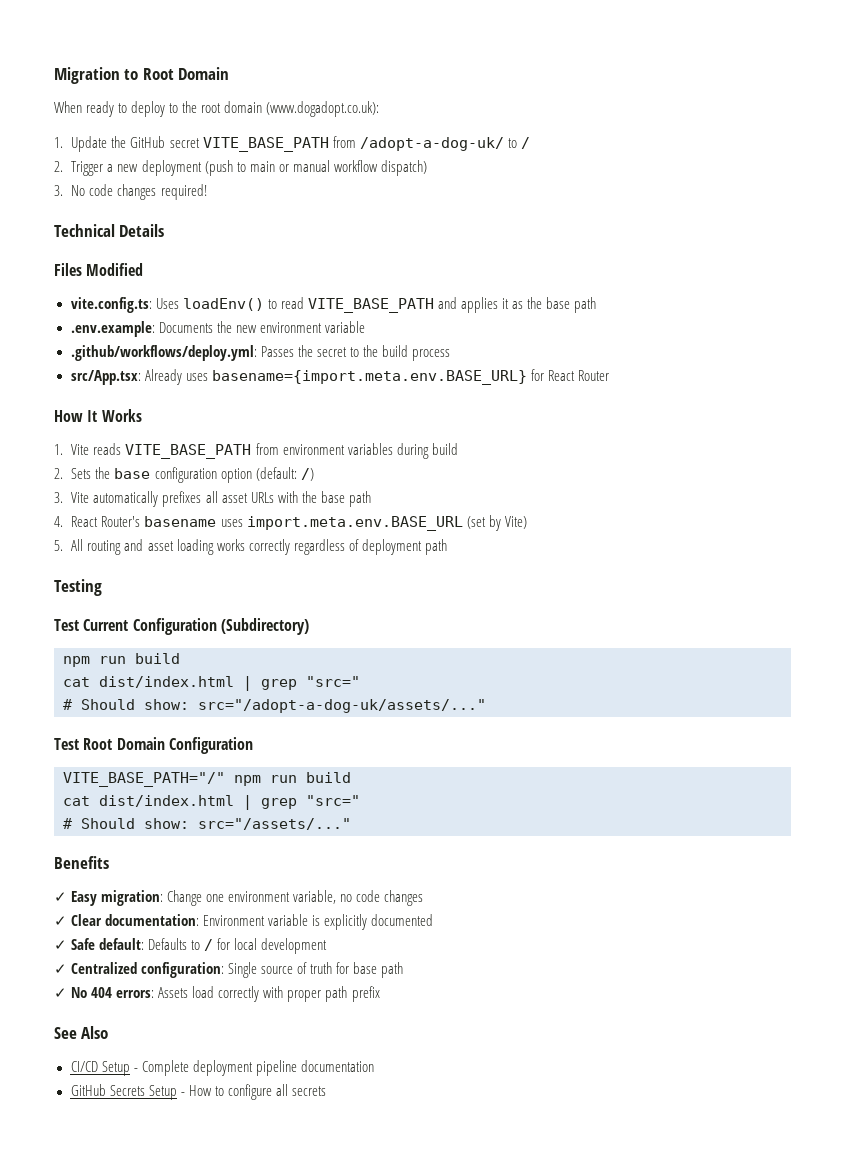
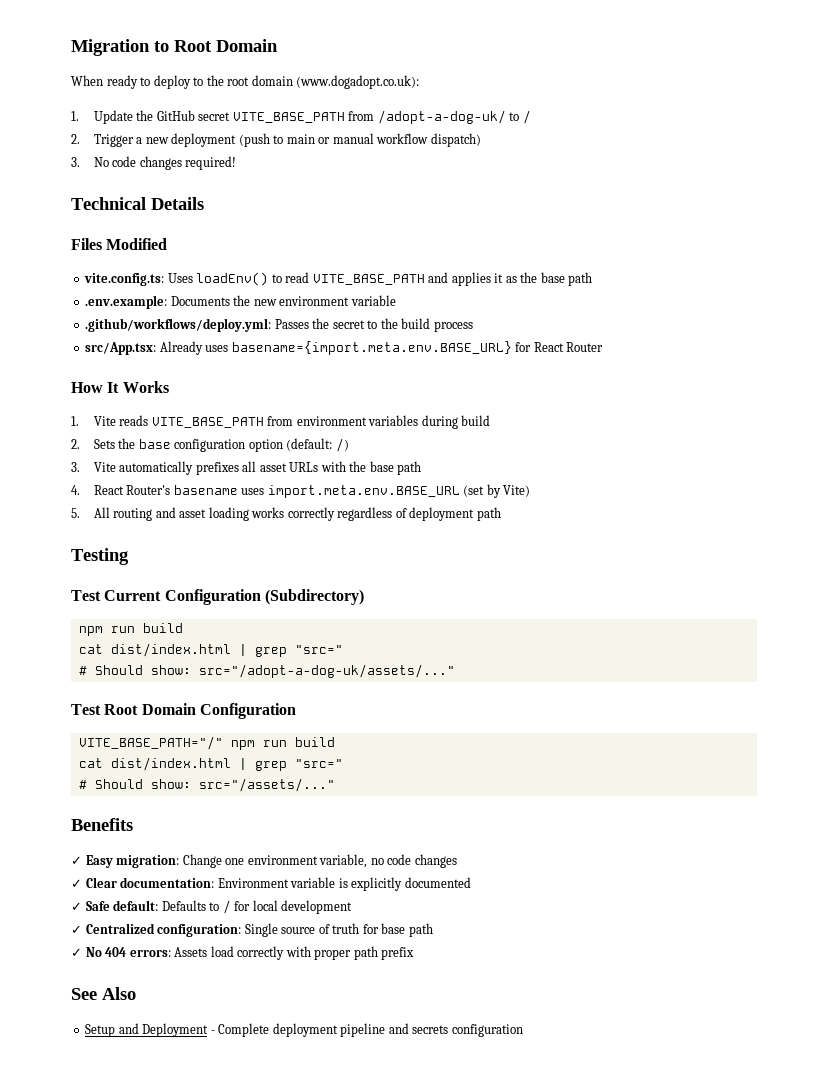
- CI/CD Setup - Complete deployment pipeline documentation
- GitHub Secrets Setup - How to configure all secrets
+ Setup and Deployment - Complete deployment pipeline and secrets configuration

